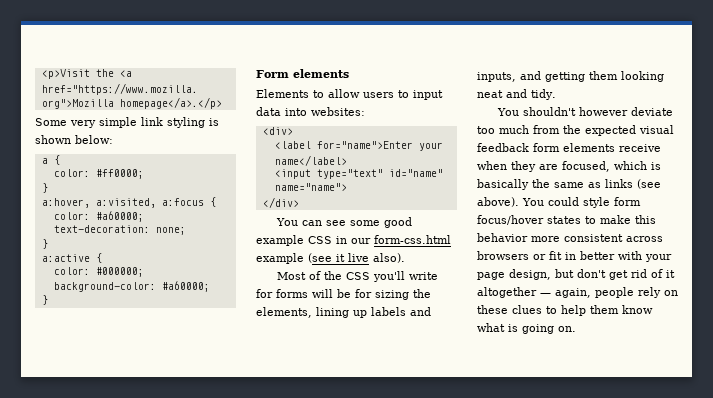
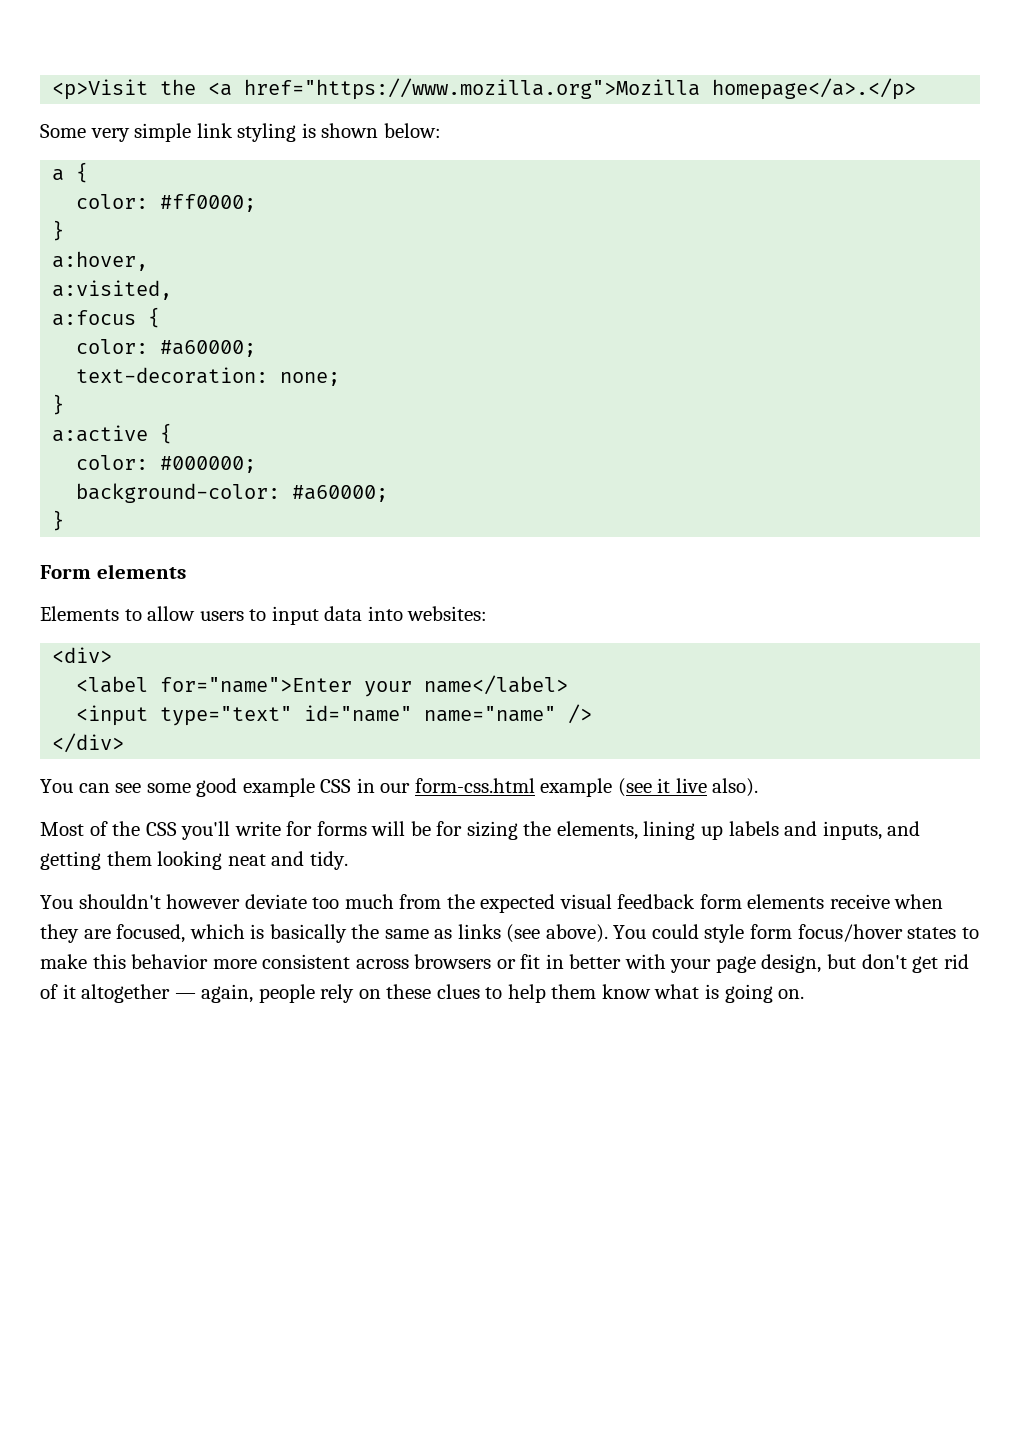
- a:hover, a:visited, a:focus {
+ a:hover,
+ a:visited,
+ a:focus {
- <input type="text" id="name" name="name">
+ <input type="text" id="name" name="name" />

